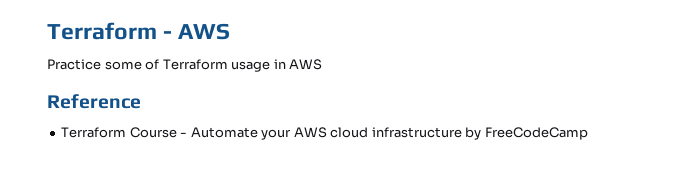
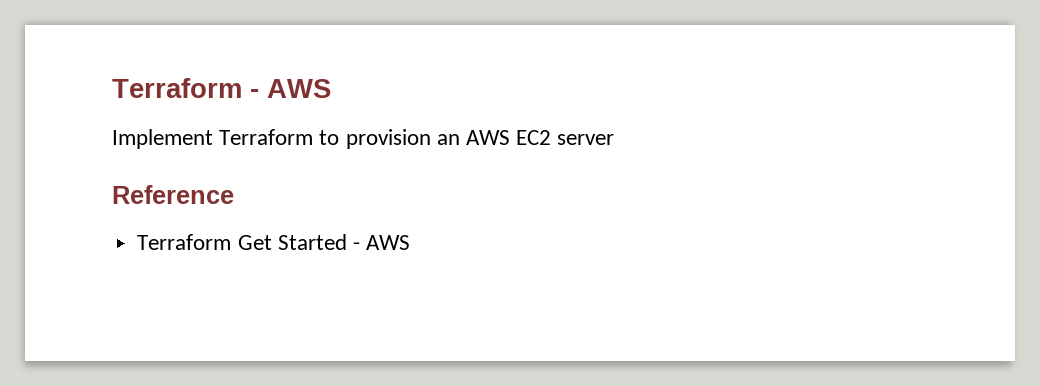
- Practice some of Terraform usage in AWS
+ Implement Terraform to provision an AWS EC2 server
- Terraform Course - Automate your AWS cloud infrastructure by FreeCodeCamp
+ Terraform Get Started - AWS

